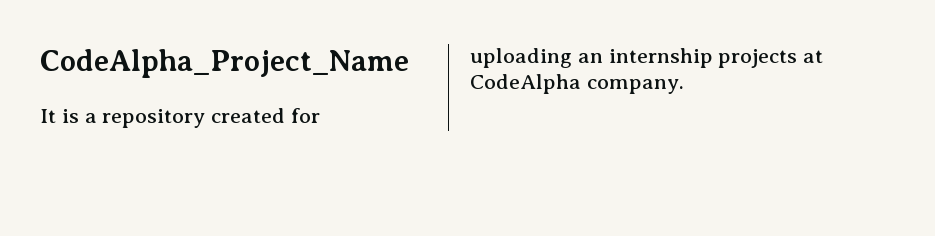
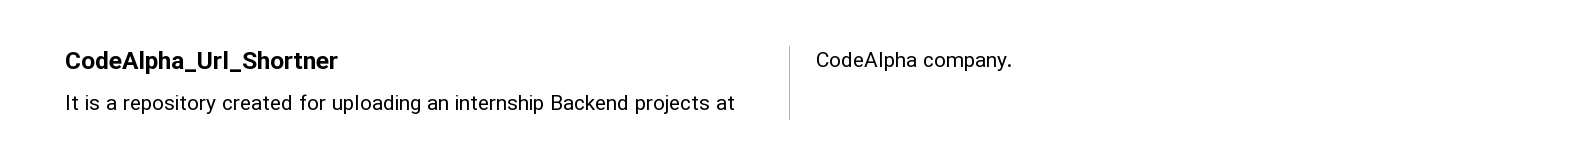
- CodeAlpha_Project_Name
+ CodeAlpha_Url_Shortner
- It is a repository created for uploading an internship projects at CodeAlpha company.
+ It is a repository created for uploading an internship Backend projects at CodeAlpha company.

